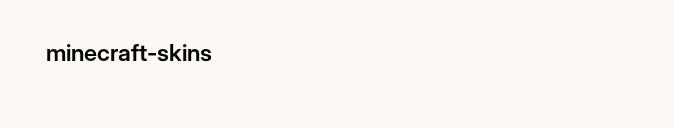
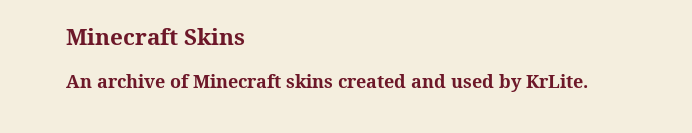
- minecraft-skins
+ Minecraft Skins
+ An archive of Minecraft skins created and used by KrLite.

